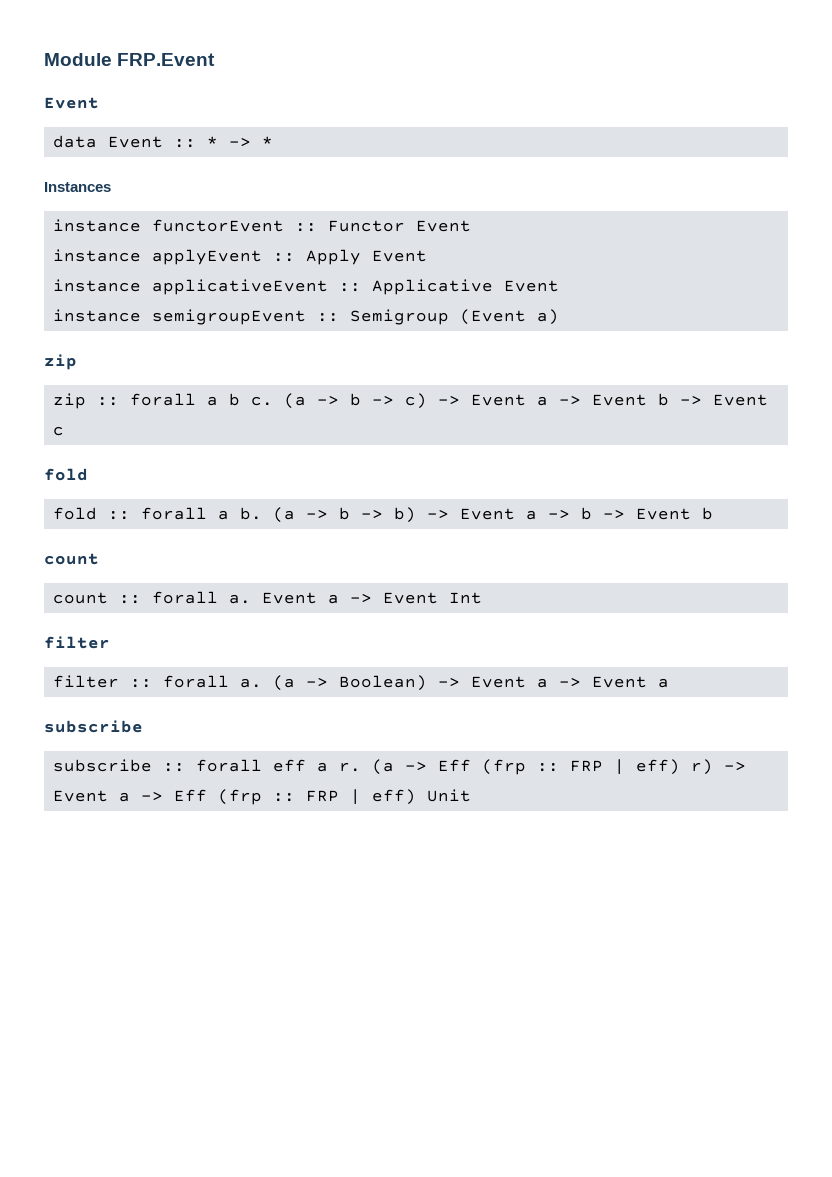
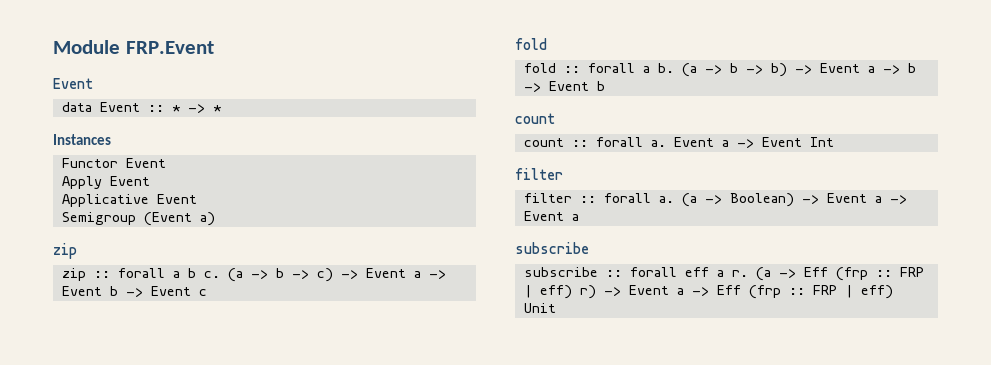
- instance functorEvent :: Functor Event
+ Functor Event
- instance applyEvent :: Apply Event
+ Apply Event
- instance applicativeEvent :: Applicative Event
+ Applicative Event
- instance semigroupEvent :: Semigroup (Event a)
+ Semigroup (Event a)

